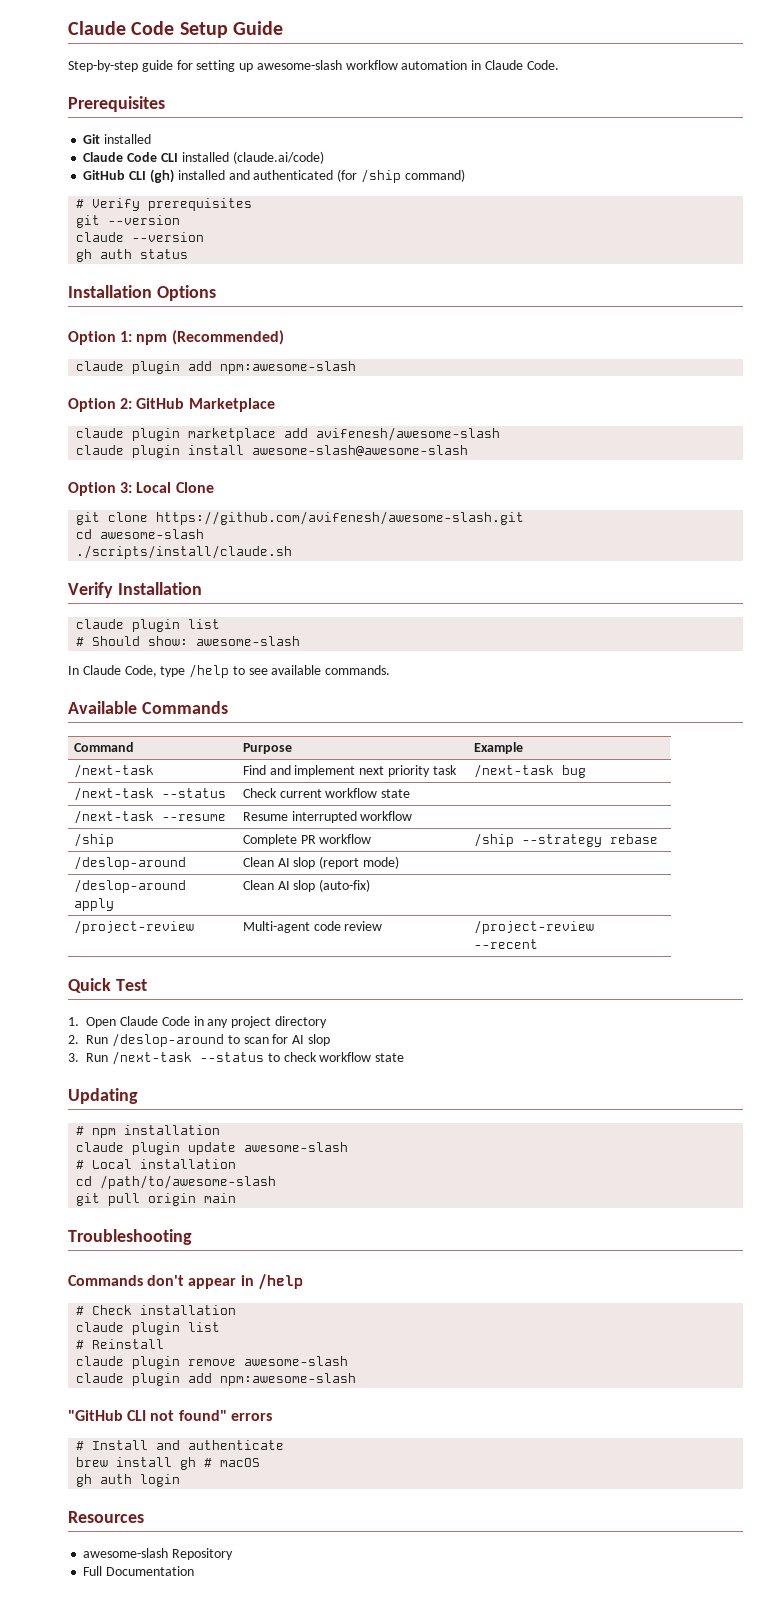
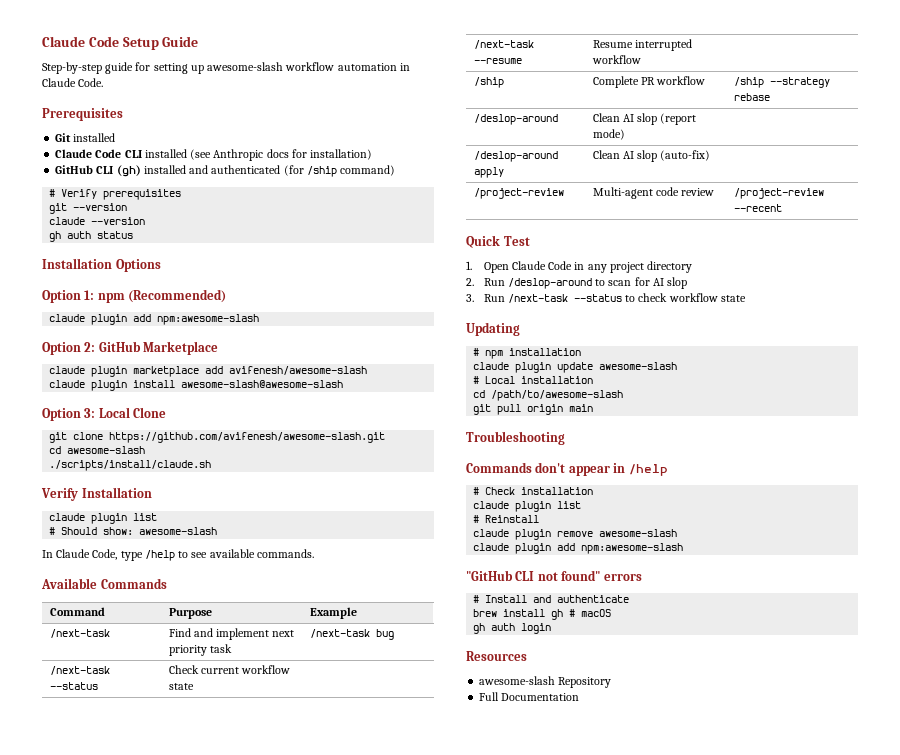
- Claude Code CLI installed (claude.ai/code)
+ Claude Code CLI installed (see Anthropic docs for installation)

